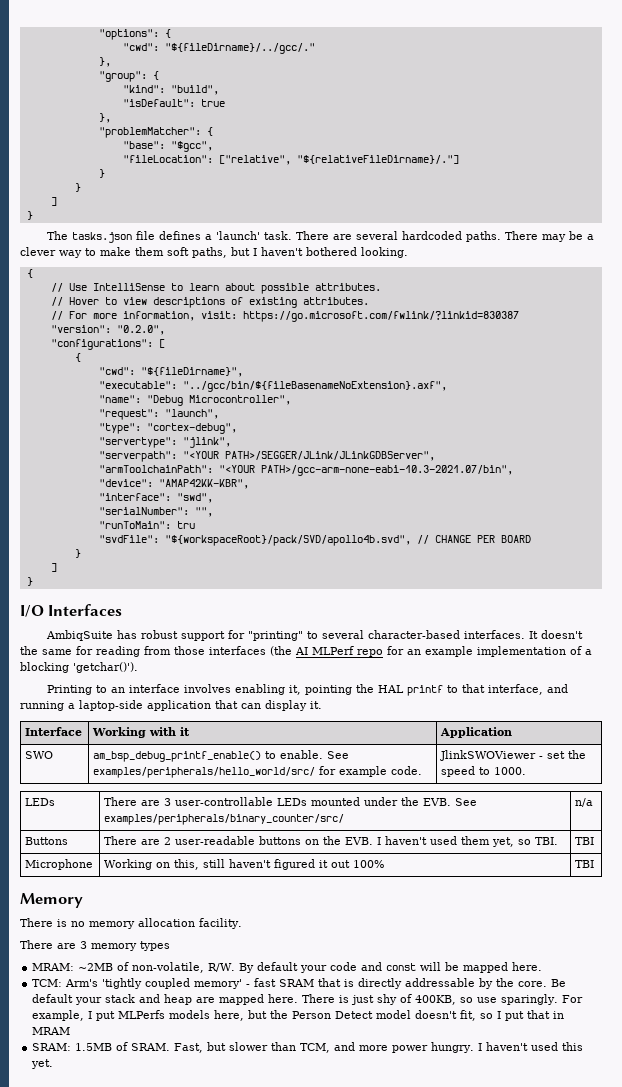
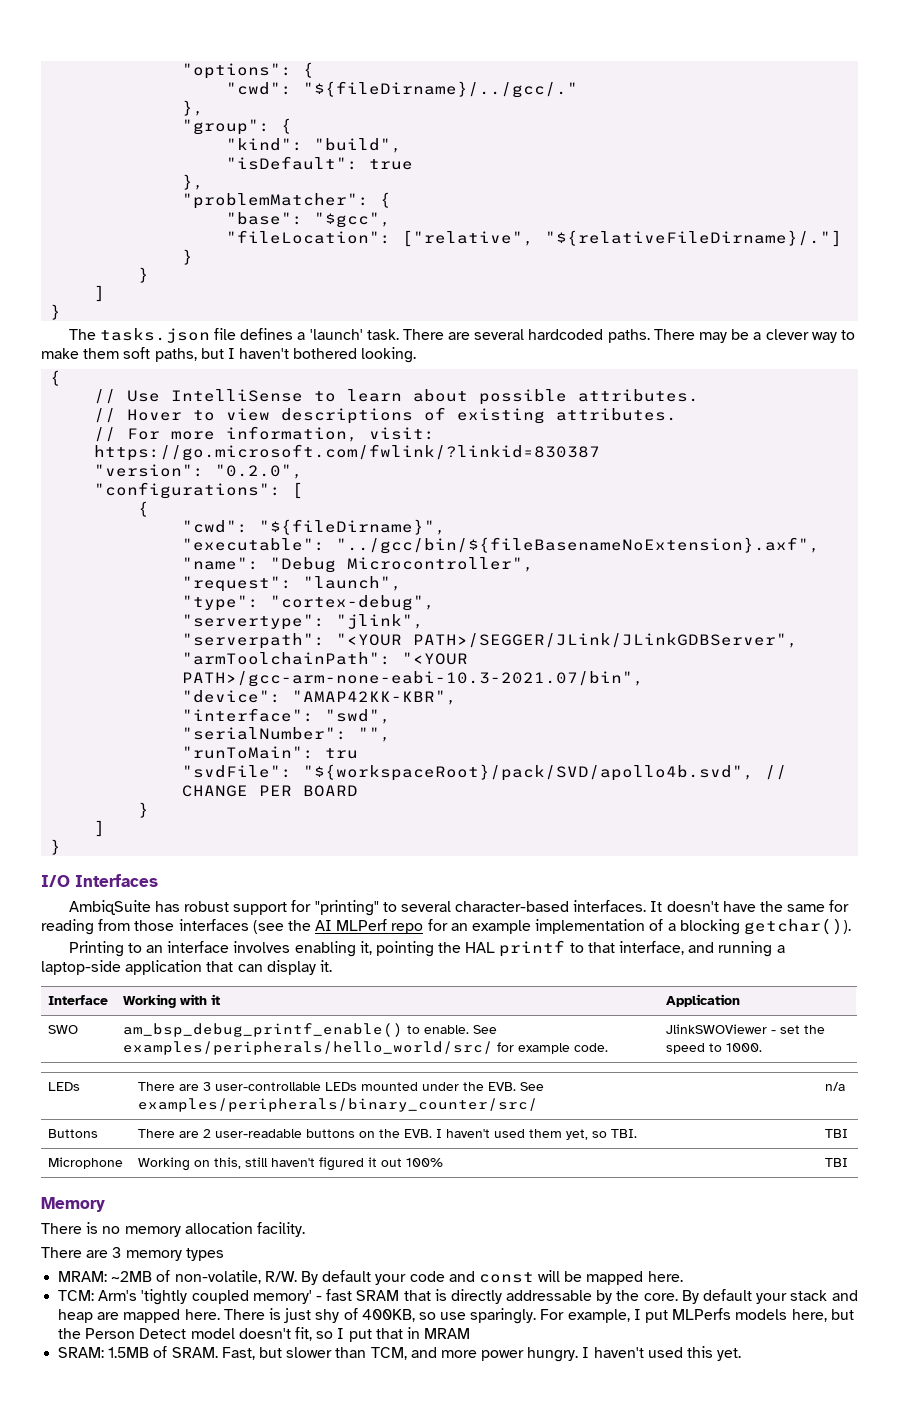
- It doesn't the same for reading from those interfaces (the AI MLPerf repo for an example implementation of a blocking 'getchar()').
+ It doesn't have the same for reading from those interfaces (see the AI MLPerf repo for an example implementation of a blocking getchar()).
- Be default your stack and heap are mapped here.
+ By default your stack and heap are mapped here.

